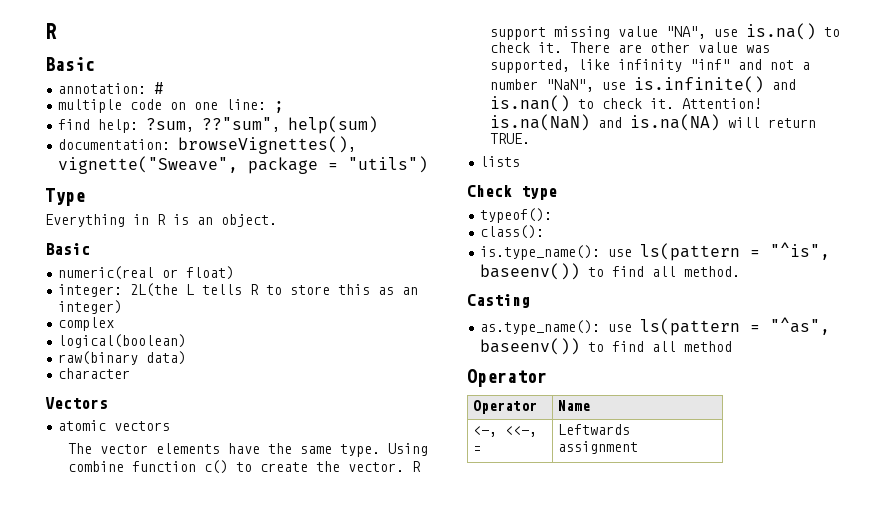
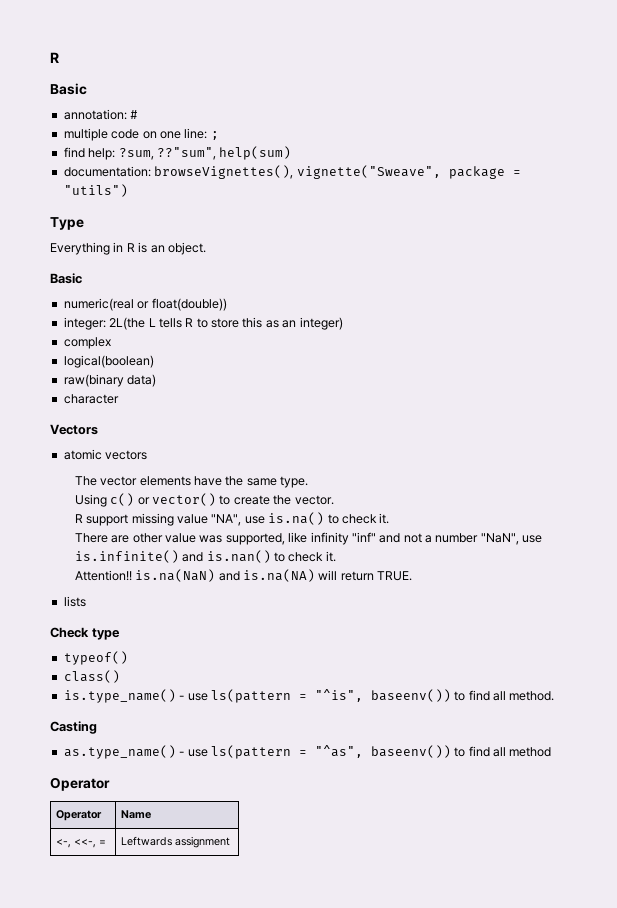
- numeric(real or float)
+ numeric(real or float(double))
- The vector elements have the same type. Using combine function c() to create the vector. R support missing value "NA", use is.na() to check it. There are other value was supported, like infinity "inf" and not a number "NaN", use is.infinite() and is.nan() to check it. Attention! is.na(NaN) and is.na(NA) will return TRUE.
+ The vector elements have the same type.
+ Using c() or vector() to create the vector.
+ R support missing value "NA", use is.na() to check it.
+ There are other value was supported, like infinity "inf" and not a number "NaN", use is.infinite() and is.nan() to check it.
+ Attention!! is.na(NaN) and is.na(NA) will return TRUE.
- typeof():
- class():
- is.type_name(): use ls(pattern = "^is", baseenv()) to find all method.
+ typeof()
+ class()
+ is.type_name() - use ls(pattern = "^is", baseenv()) to find all method.
- as.type_name(): use ls(pattern = "^as", baseenv()) to find all method
+ as.type_name() - use ls(pattern = "^as", baseenv()) to find all method

